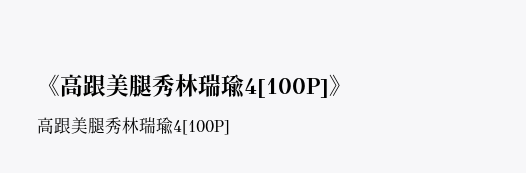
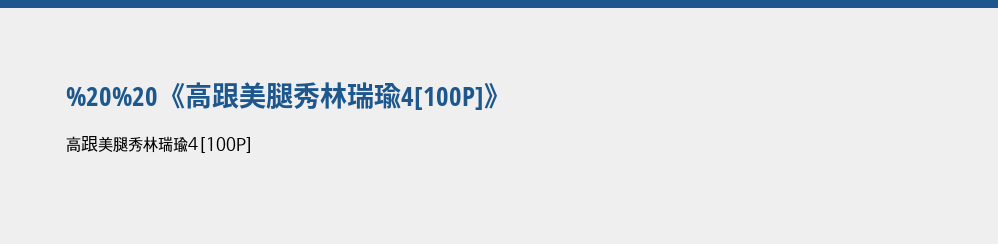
- 《高跟美腿秀林瑞瑜4[100P]》
+ %20%20《高跟美腿秀林瑞瑜4[100P]》

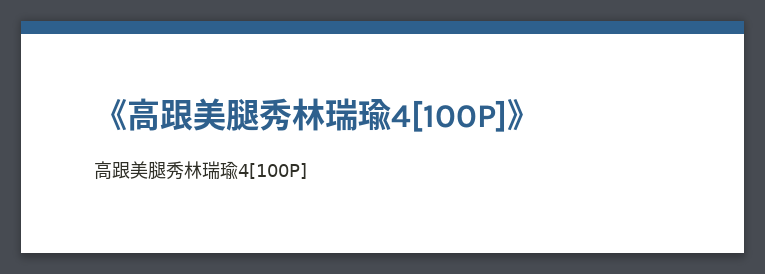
- %20%20《高跟美腿秀林瑞瑜4[100P]》
+ 《高跟美腿秀林瑞瑜4[100P]》

